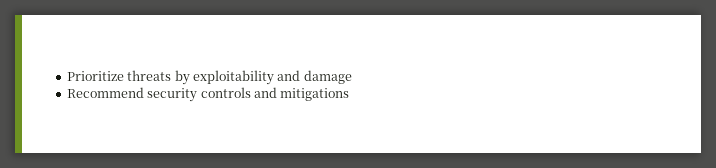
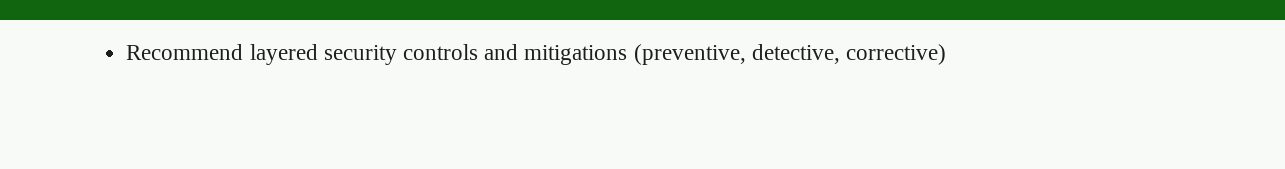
- Prioritize threats by exploitability and damage
- Recommend security controls and mitigations
+ Recommend layered security controls and mitigations (preventive, detective, corrective)

